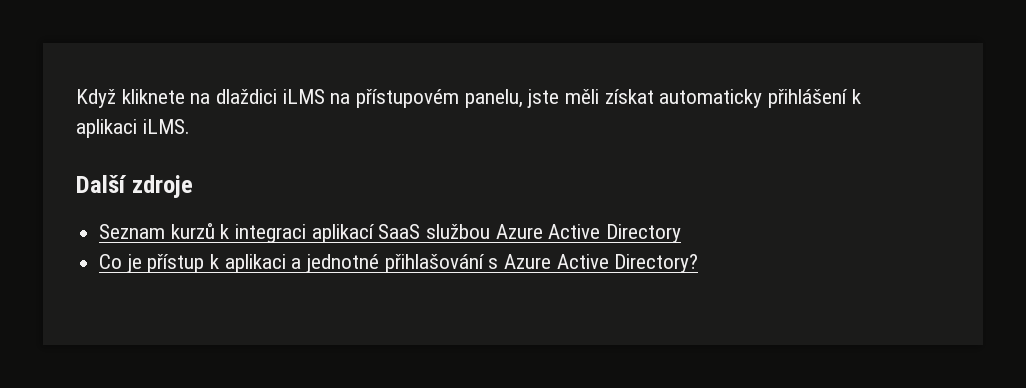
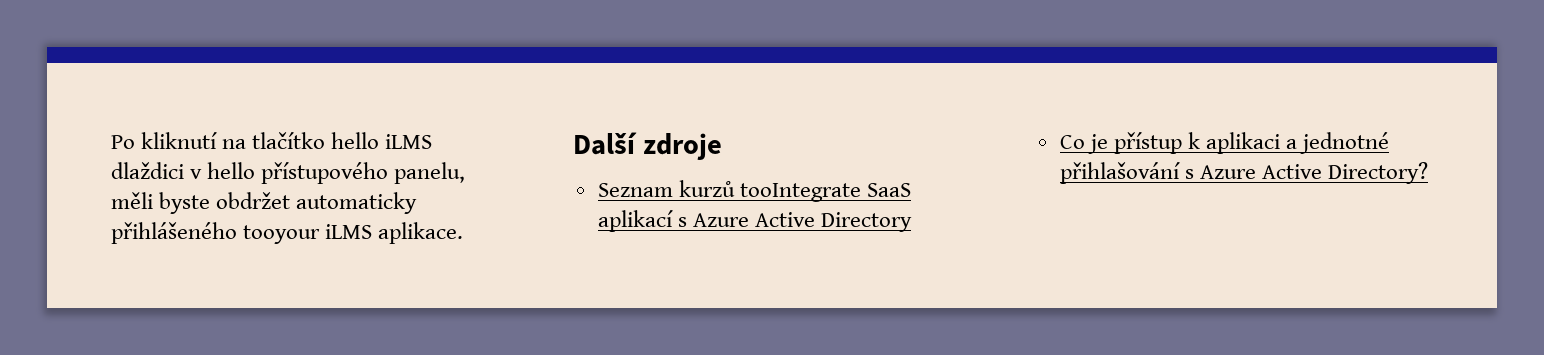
- Když kliknete na dlaždici iLMS na přístupovém panelu, jste měli získat automaticky přihlášení k aplikaci iLMS.
+ Po kliknutí na tlačítko hello iLMS dlaždici v hello přístupového panelu, měli byste obdržet automaticky přihlášeného tooyour iLMS aplikace.
- Seznam kurzů k integraci aplikací SaaS službou Azure Active Directory
+ Seznam kurzů tooIntegrate SaaS aplikací s Azure Active Directory

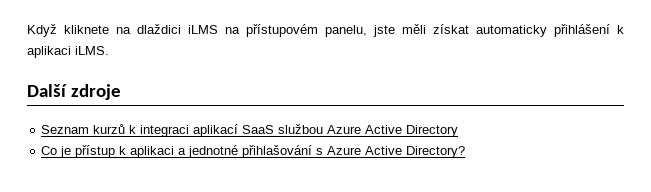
- Po kliknutí na tlačítko hello iLMS dlaždici v hello přístupového panelu, měli byste obdržet automaticky přihlášeného tooyour iLMS aplikace.
+ Když kliknete na dlaždici iLMS na přístupovém panelu, jste měli získat automaticky přihlášení k aplikaci iLMS.
- Seznam kurzů tooIntegrate SaaS aplikací s Azure Active Directory
+ Seznam kurzů k integraci aplikací SaaS službou Azure Active Directory

